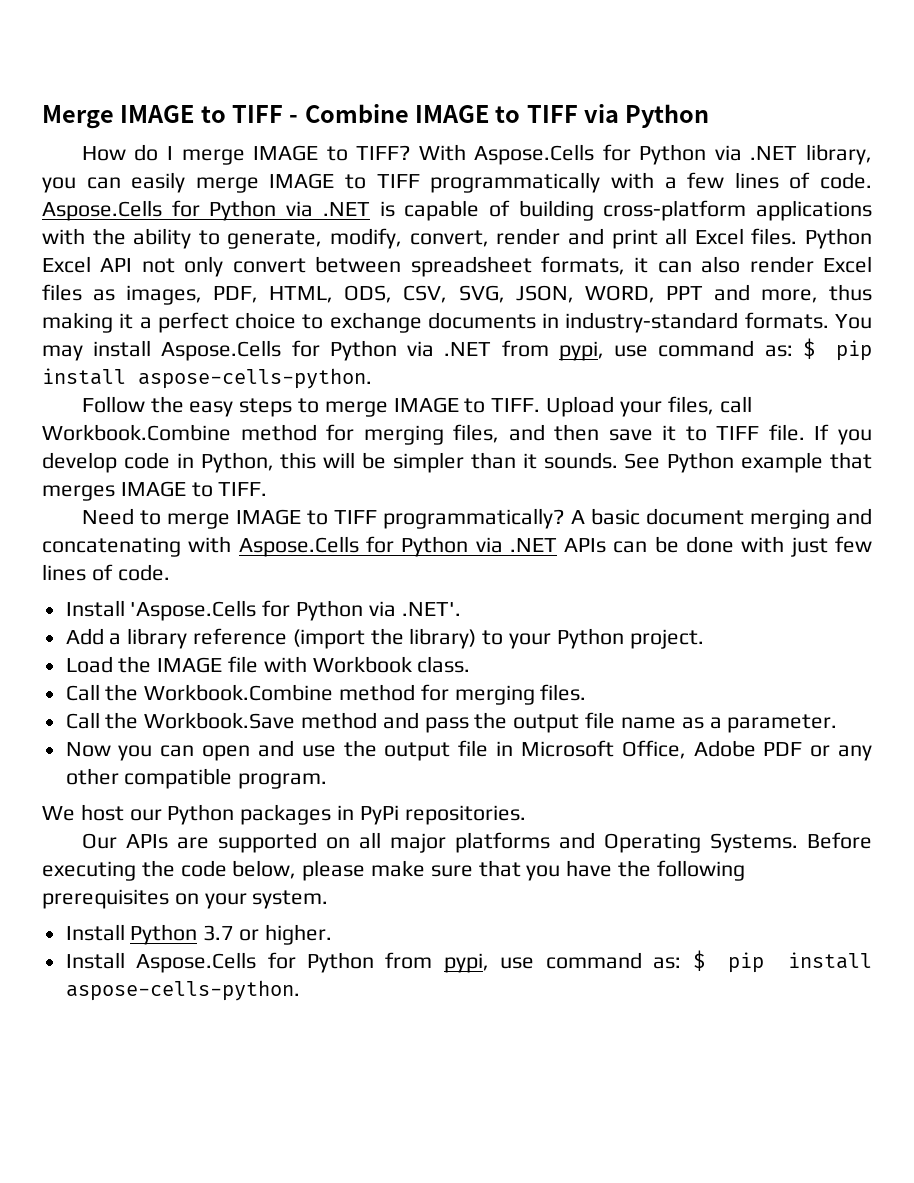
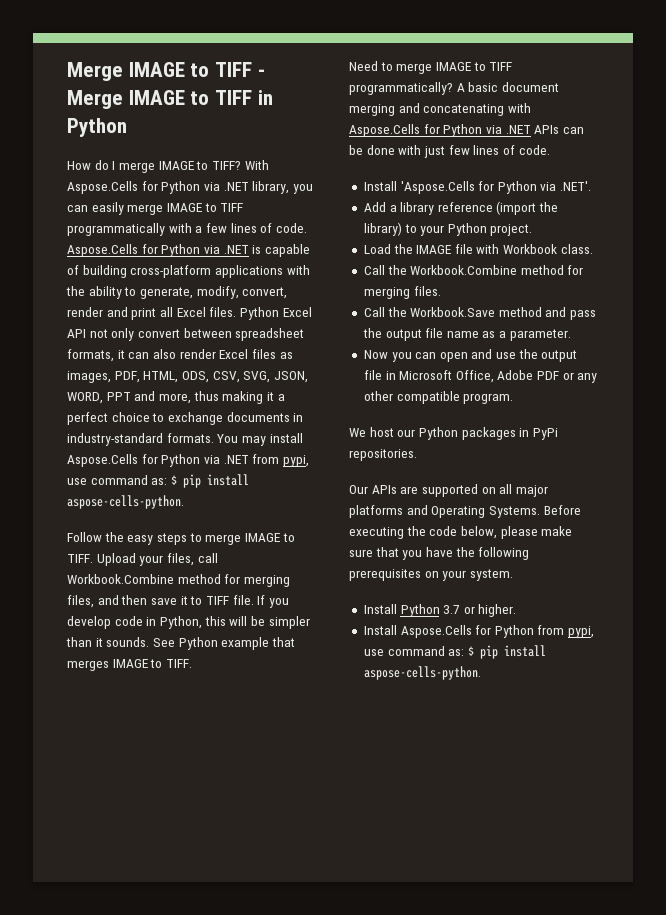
- Merge IMAGE to TIFF - Combine IMAGE to TIFF via Python
+ Merge IMAGE to TIFF - Merge IMAGE to TIFF in Python

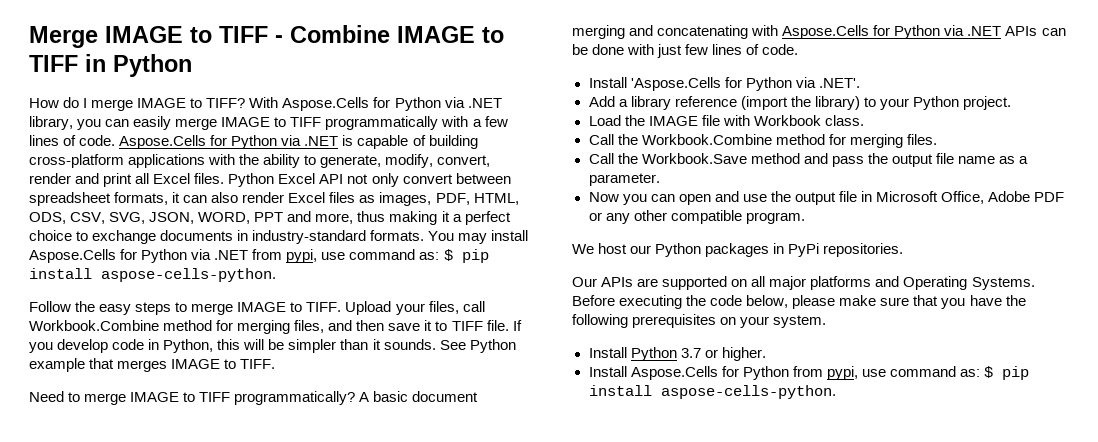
- Merge IMAGE to TIFF - Merge IMAGE to TIFF in Python
+ Merge IMAGE to TIFF - Combine IMAGE to TIFF in Python

